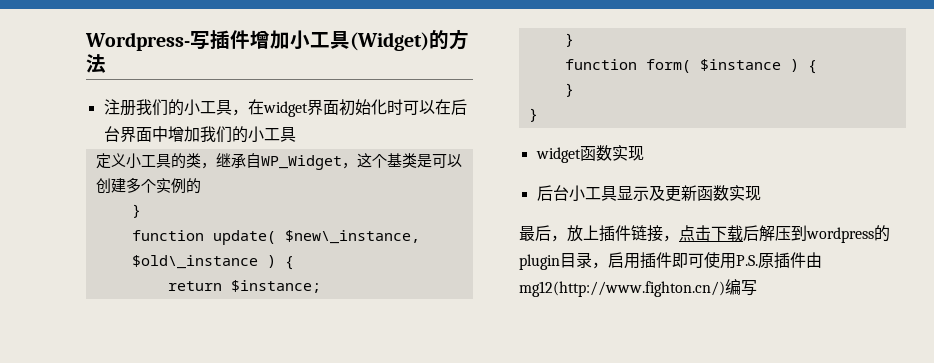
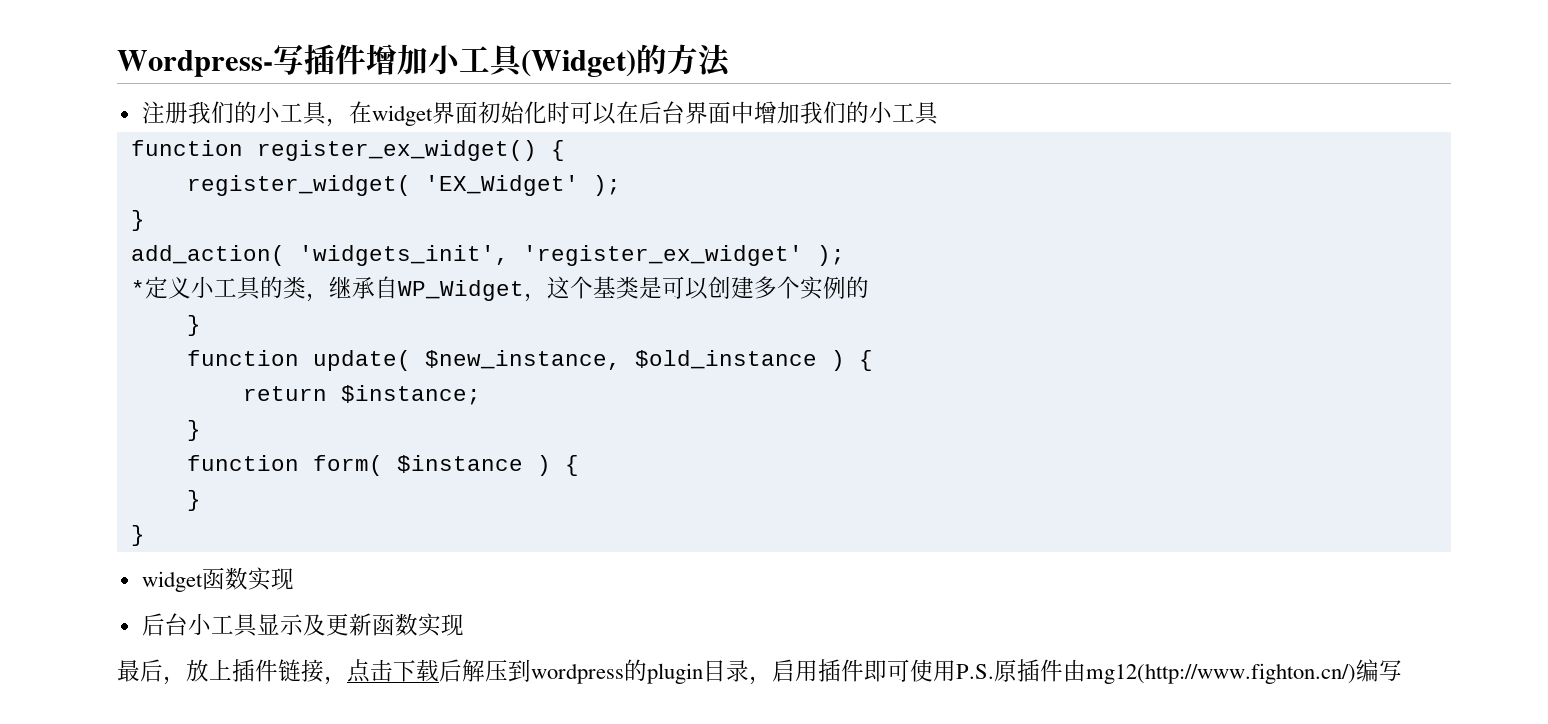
- 定义小工具的类，继承自WP_Widget，这个基类是可以创建多个实例的
+ function register_ex_widget() {
+ register_widget( 'EX_Widget' );
+ }
+ add_action( 'widgets_init', 'register_ex_widget' );
+ *定义小工具的类，继承自WP_Widget，这个基类是可以创建多个实例的
- function update( $new\_instance, $old\_instance ) {
+ function update( $new_instance, $old_instance ) {

